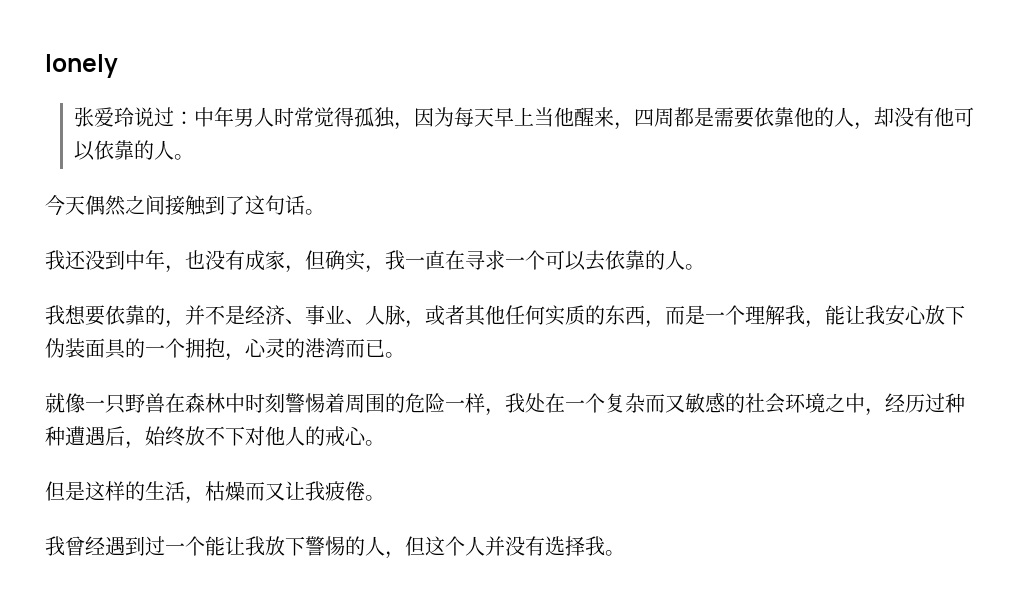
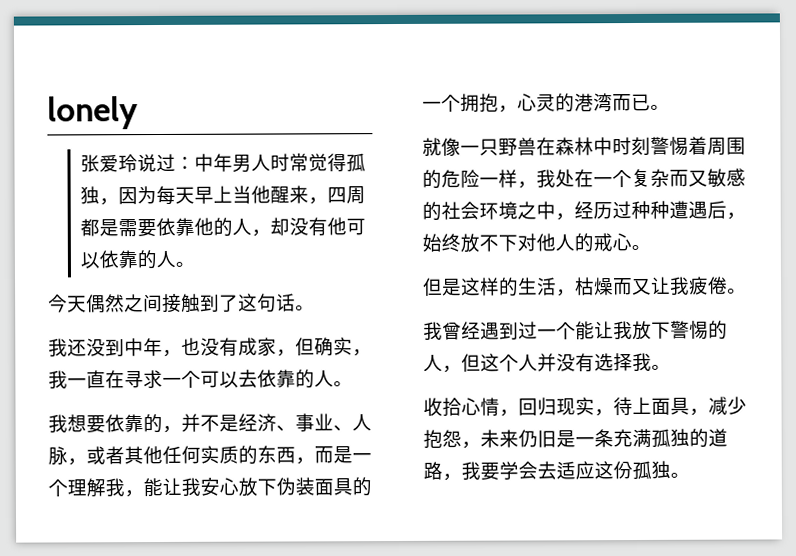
+ 收拾心情，回归现实，待上面具，减少抱怨，未来仍旧是一条充满孤独的道路，我要学会去适应这份孤独。

